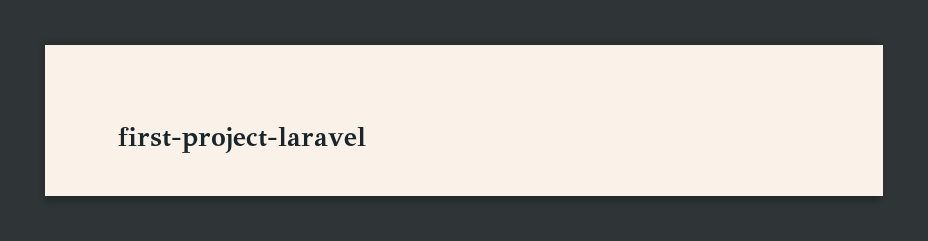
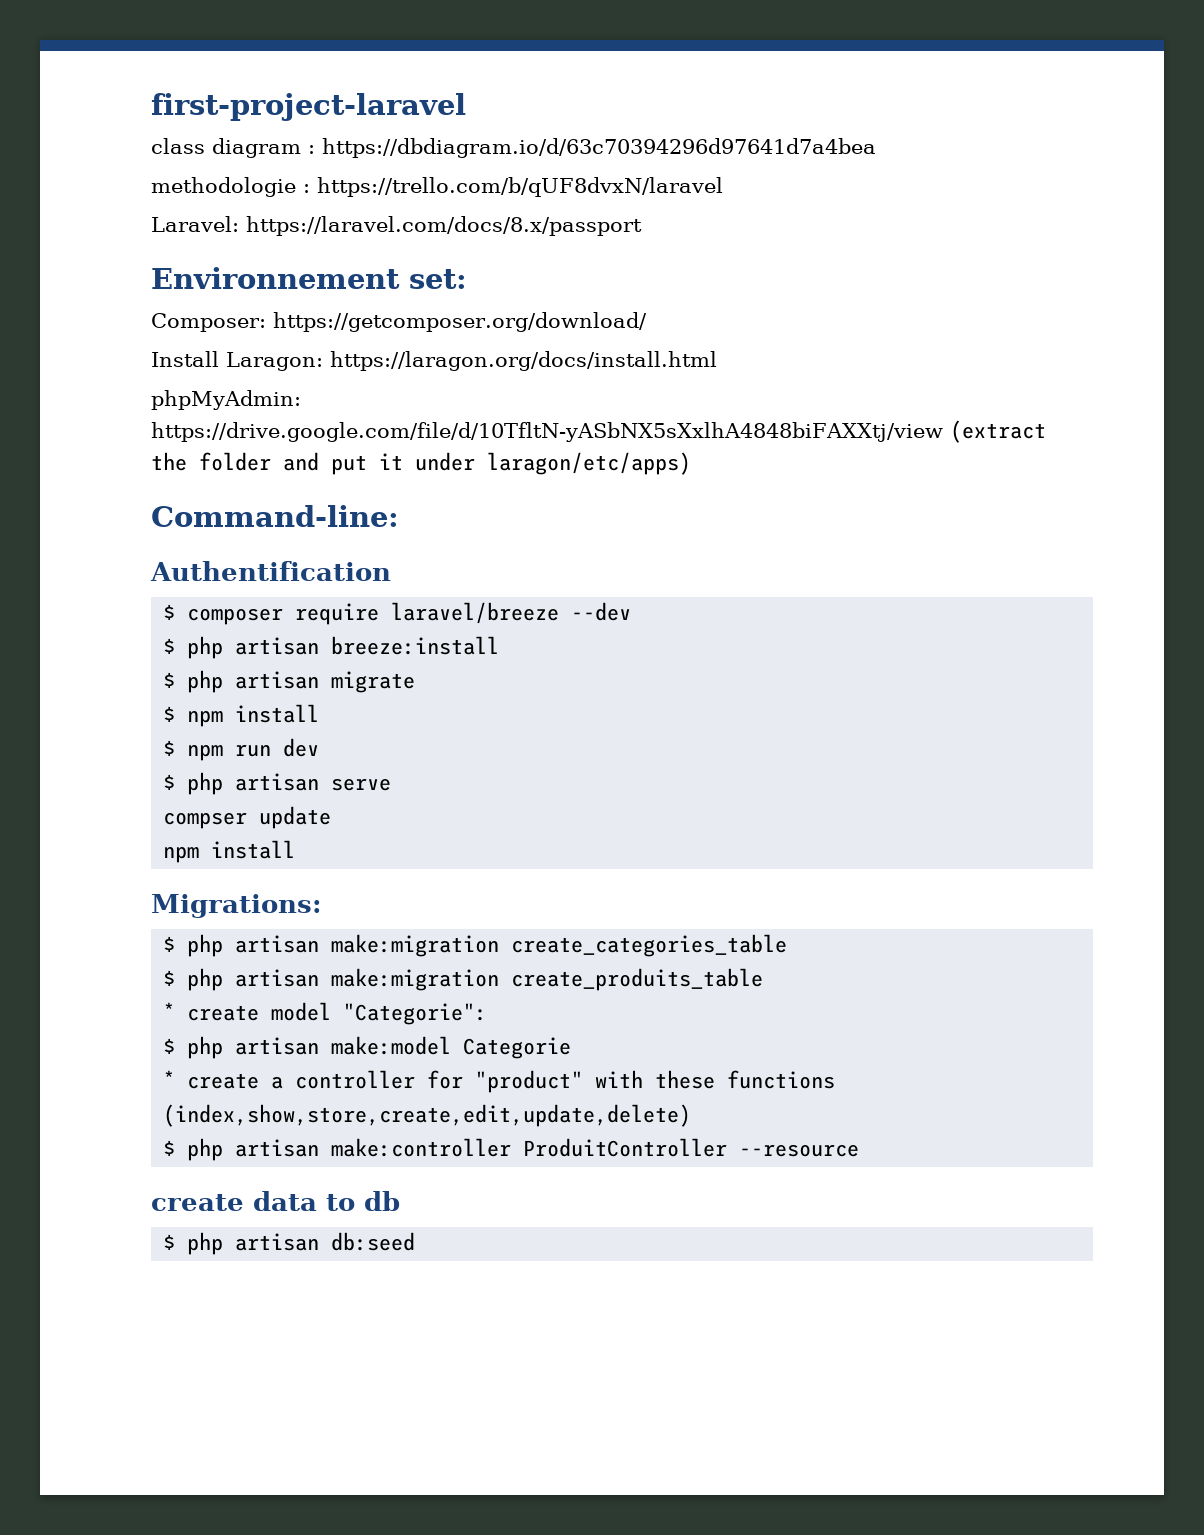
+ class diagram : https://dbdiagram.io/d/63c70394296d97641d7a4bea
+ methodologie : https://trello.com/b/qUF8dvxN/laravel
+ Laravel: https://laravel.com/docs/8.x/passport
+ Environnement set:
+ Composer: https://getcomposer.org/download/
+ Install Laragon: https://laragon.org/docs/install.html
+ phpMyAdmin: https://drive.google.com/file/d/10TfltN-yASbNX5sXxlhA4848biFAXXtj/view (extract the folder and put it under laragon/etc/apps)
+ Command-line:
+ Authentification
+ $ composer require laravel/breeze --dev
+ $ php artisan breeze:install
+ $ php artisan migrate
+ $ npm install
+ $ npm run dev
+ $ php artisan serve
+ compser update
+ npm install
+ Migrations:
+ $ php artisan make:migration create_categories_table
+ $ php artisan make:migration create_produits_table
+ * create model "Categorie":
+ $ php artisan make:model Categorie
+ * create a controller for "product" with these functions (index,show,store,create,edit,update,delete)
+ $ php artisan make:controller ProduitController --resource
+ create data to db
+ $ php artisan db:seed

